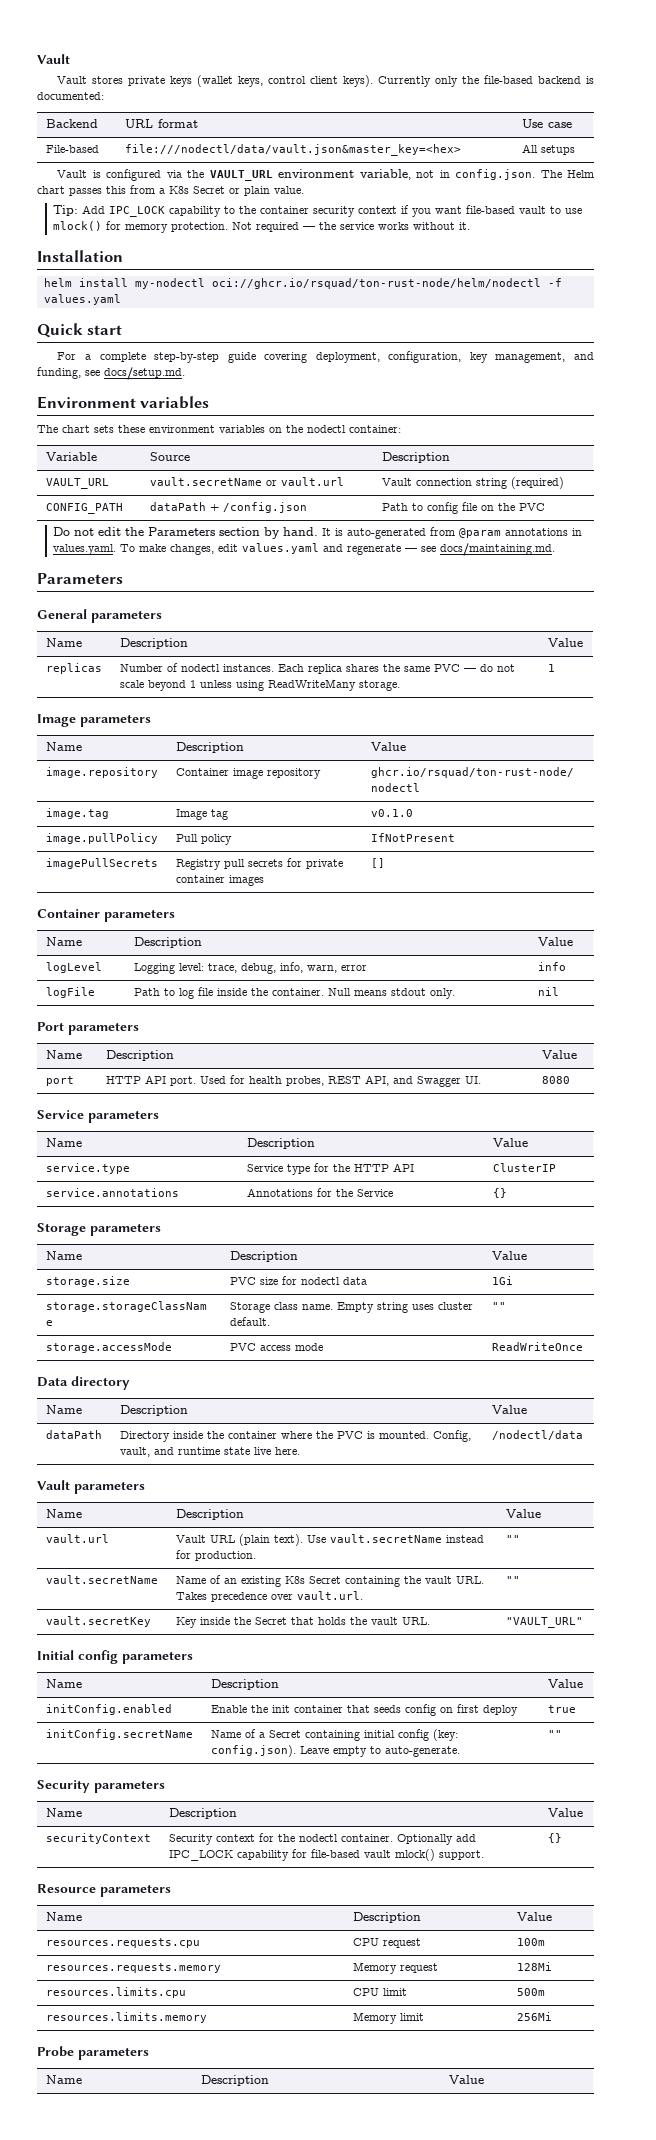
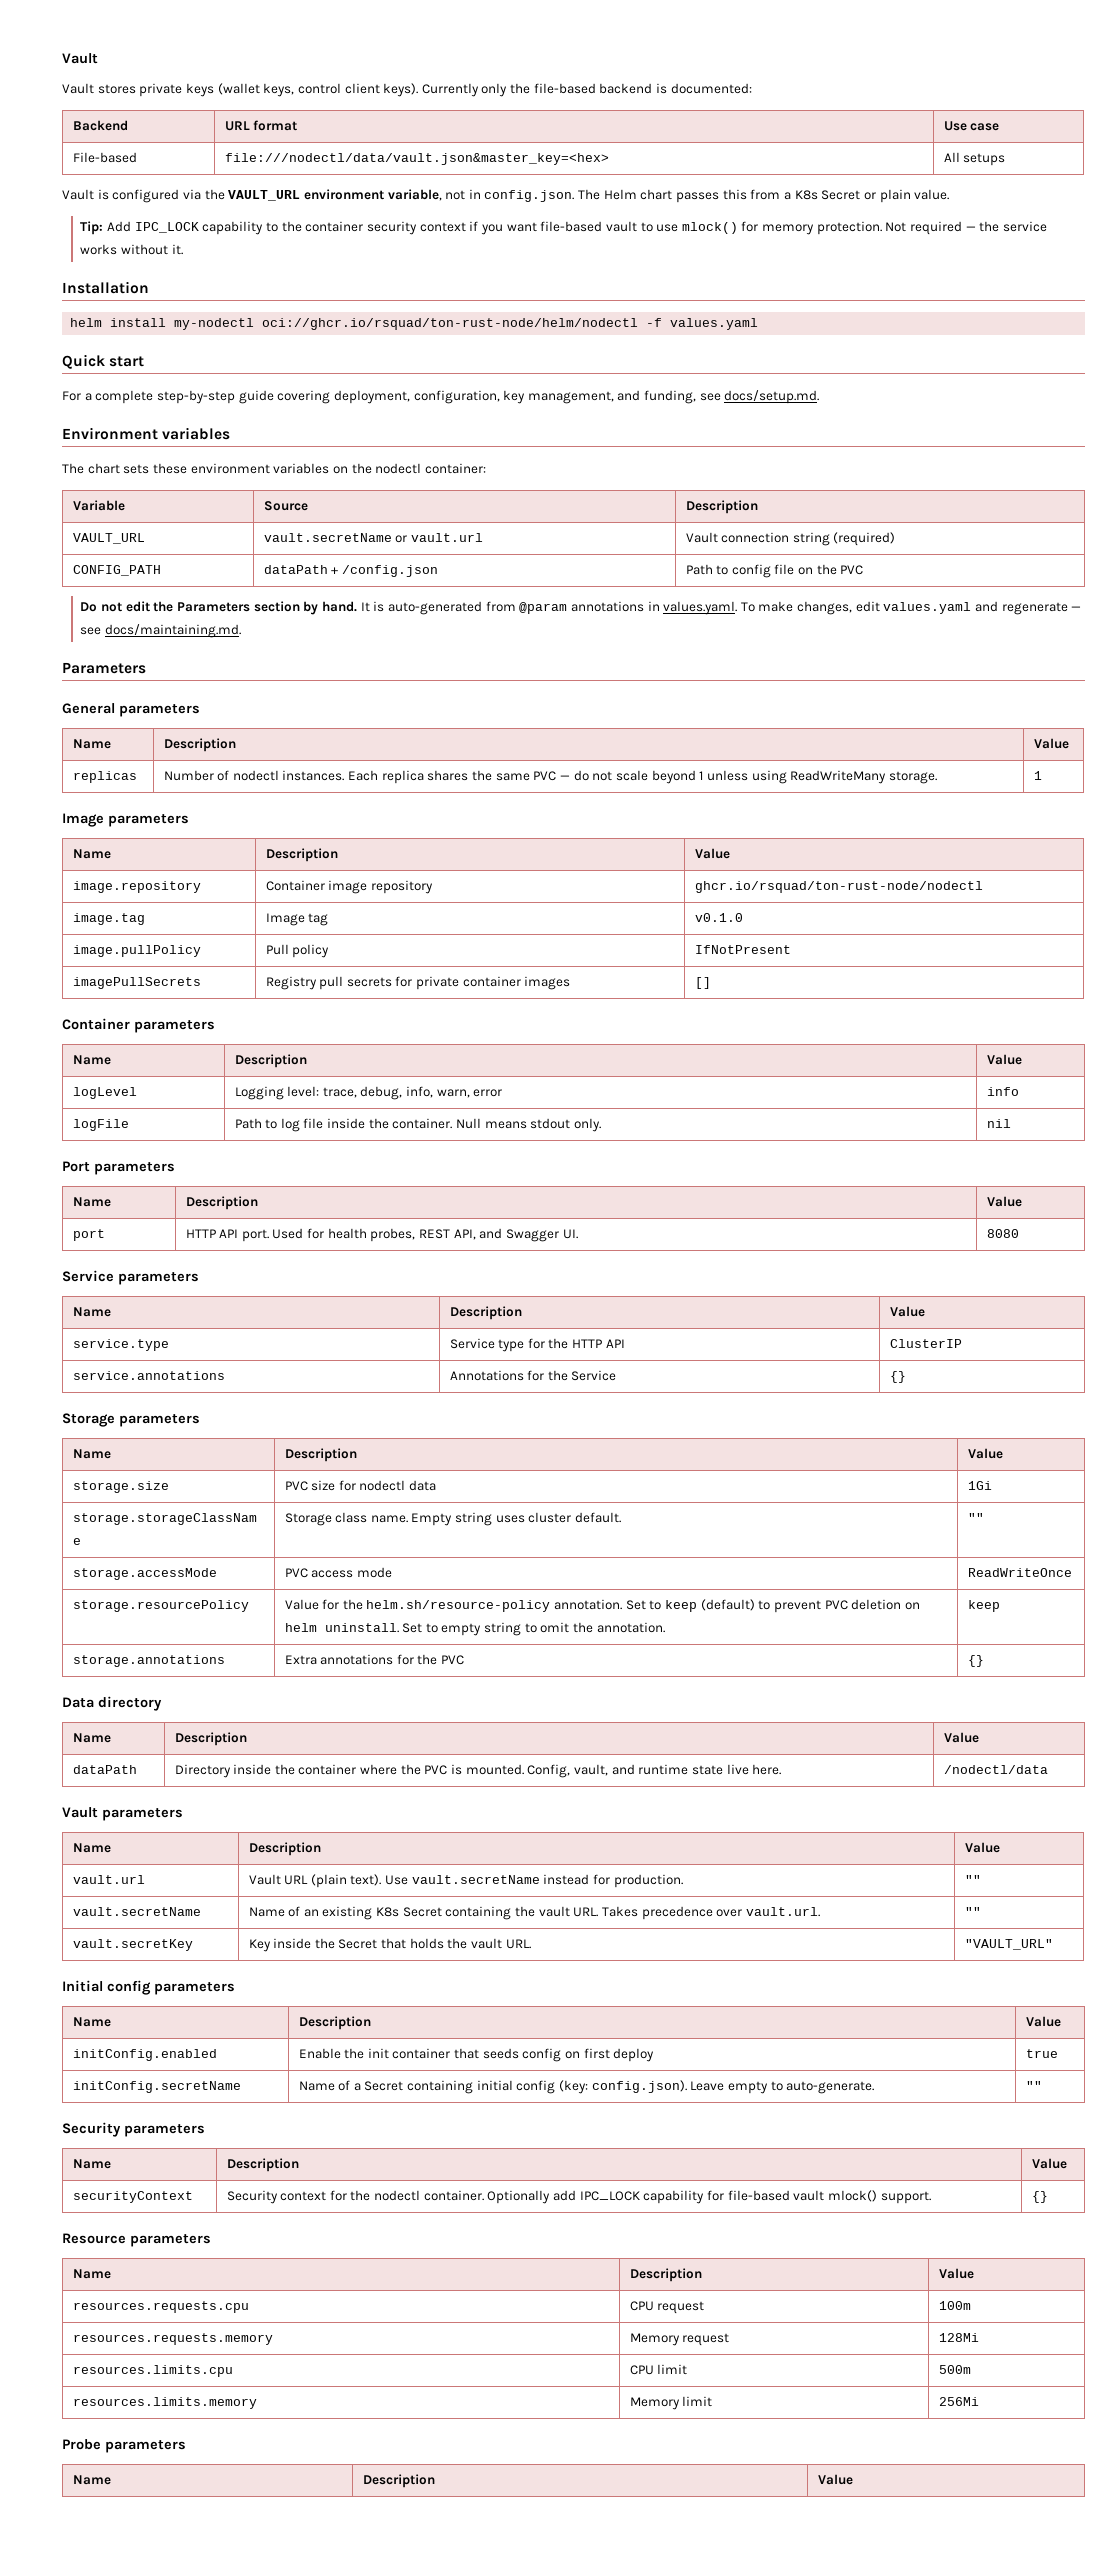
+ storage.resourcePolicy | Value for the helm.sh/resource-policy annotation. Set to keep (default) to prevent PVC deletion on helm uninstall. Set to empty string to omit the annotation. | keep
+ storage.annotations | Extra annotations for the PVC | {}

